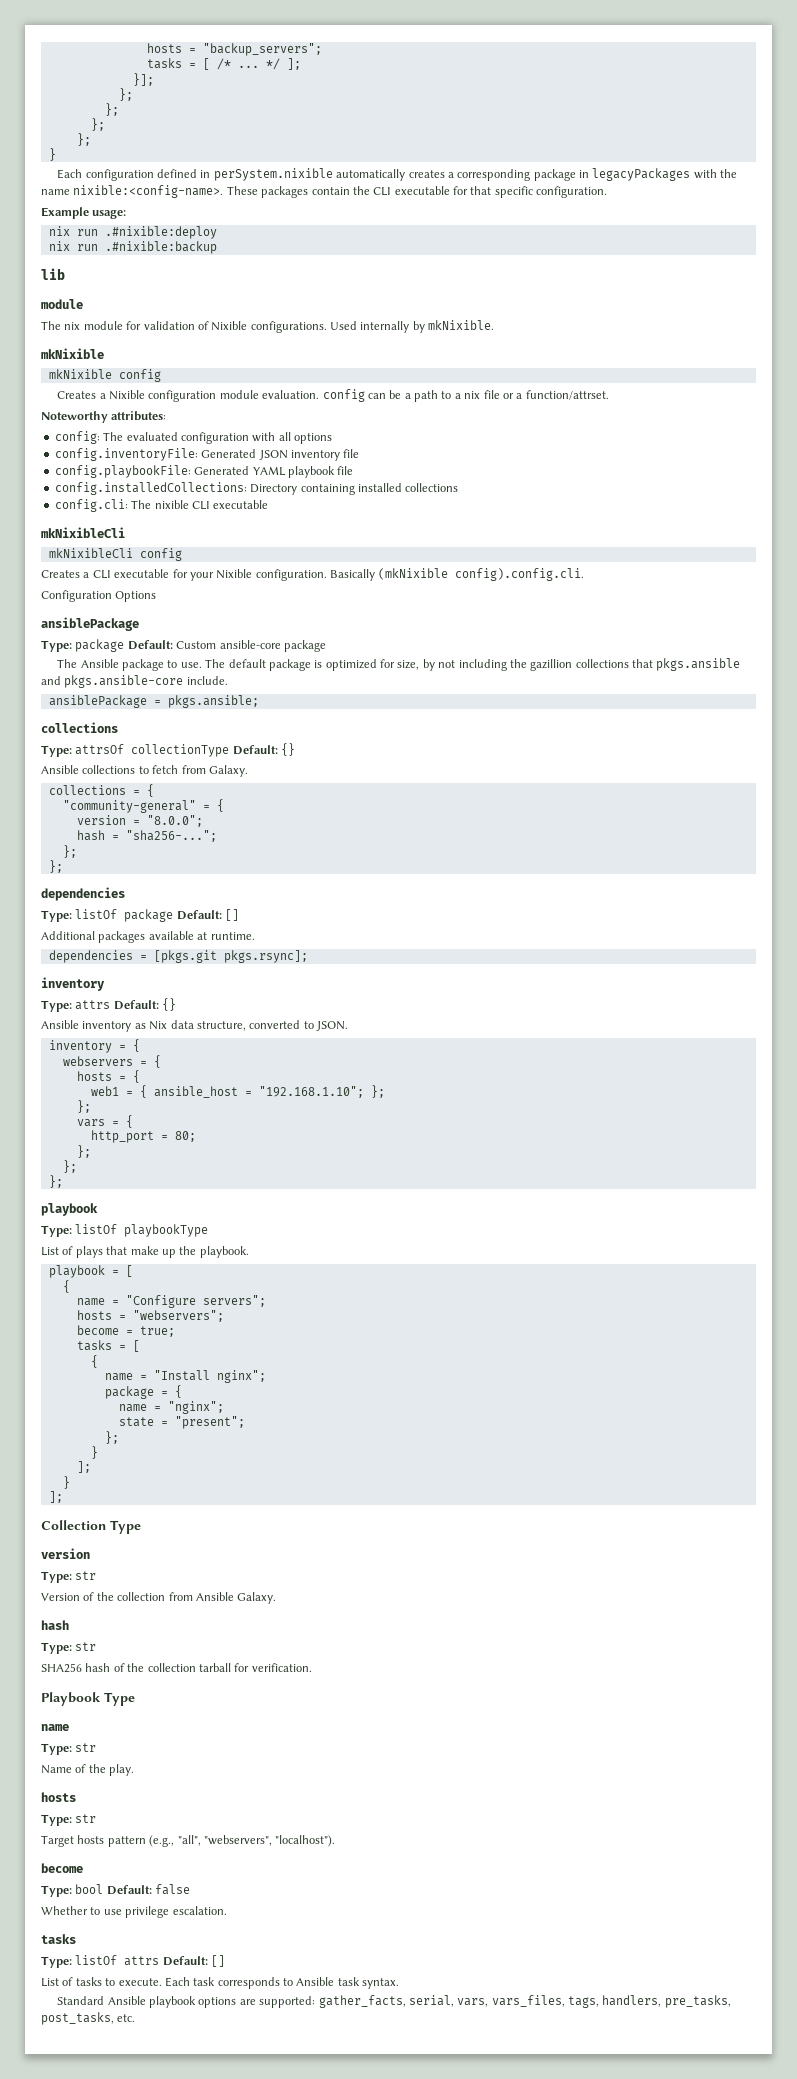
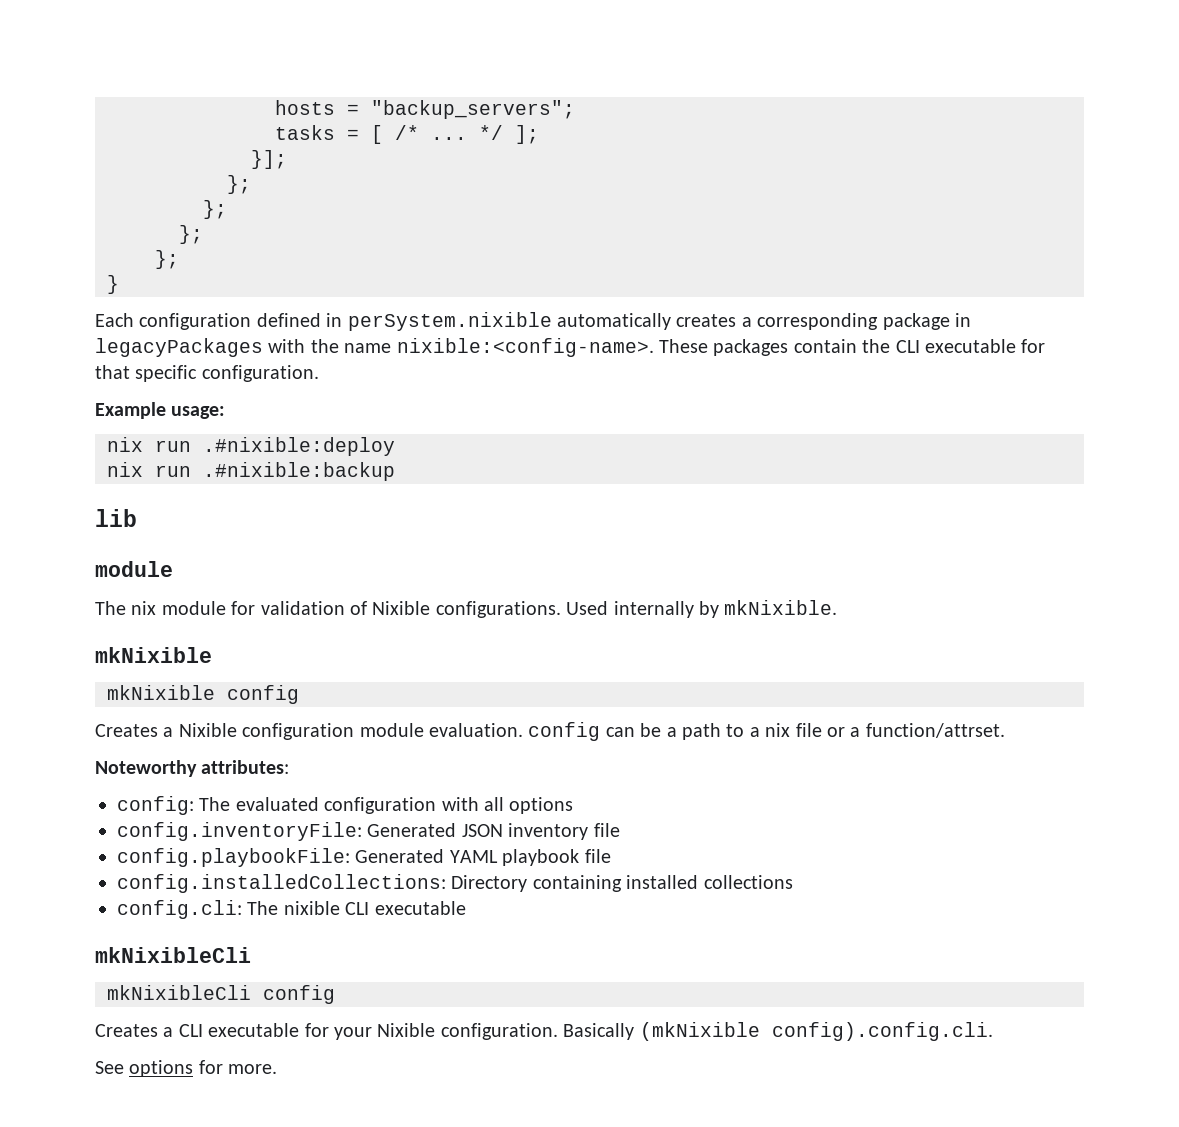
- Configuration Options
- ansiblePackage
- Type: package Default: Custom ansible-core package
- The Ansible package to use. The default package is optimized for size, by not including the gazillion collections that pkgs.ansible and pkgs.ansible-core include.
- ansiblePackage = pkgs.ansible;
- collections
- Type: attrsOf collectionType Default: {}
- Ansible collections to fetch from Galaxy.
- collections = {
- "community-general" = {
- version = "8.0.0";
- hash = "sha256-...";
- };
- };
- dependencies
- Type: listOf package Default: []
- Additional packages available at runtime.
- dependencies = [pkgs.git pkgs.rsync];
- inventory
- Type: attrs Default: {}
- Ansible inventory as Nix data structure, converted to JSON.
- inventory = {
- webservers = {
- hosts = {
- web1 = { ansible_host = "192.168.1.10"; };
- };
- vars = {
- http_port = 80;
- };
- };
- };
- playbook
- Type: listOf playbookType
- List of plays that make up the playbook.
- playbook = [
- {
- name = "Configure servers";
- hosts = "webservers";
- become = true;
- tasks = [
- {
- name = "Install nginx";
- package = {
- name = "nginx";
- state = "present";
- };
- }
- ];
- }
- ];
- Collection Type
- version
- Type: str
- Version of the collection from Ansible Galaxy.
- hash
- Type: str
- SHA256 hash of the collection tarball for verification.
- Playbook Type
- name
- Type: str
- Name of the play.
- hosts
- Type: str
- Target hosts pattern (e.g., "all", "webservers", "localhost").
- become
- Type: bool Default: false
- Whether to use privilege escalation.
- tasks
- Type: listOf attrs Default: []
- List of tasks to execute. Each task corresponds to Ansible task syntax.
- Standard Ansible playbook options are supported: gather_facts, serial, vars, vars_files, tags, handlers, pre_tasks, post_tasks, etc.
+ See options for more.

